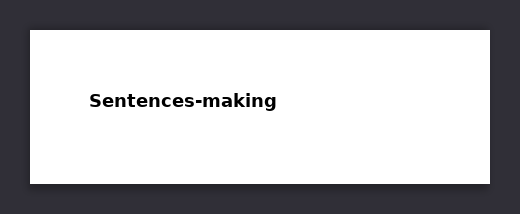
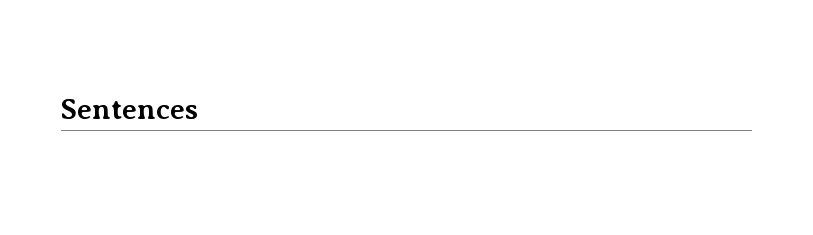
- Sentences-making
+ Sentences

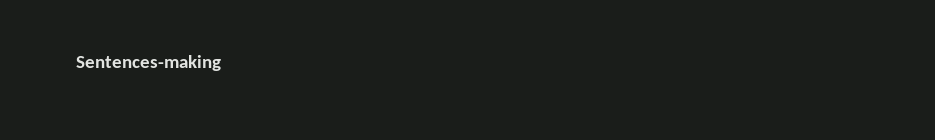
- Sentences
+ Sentences-making

